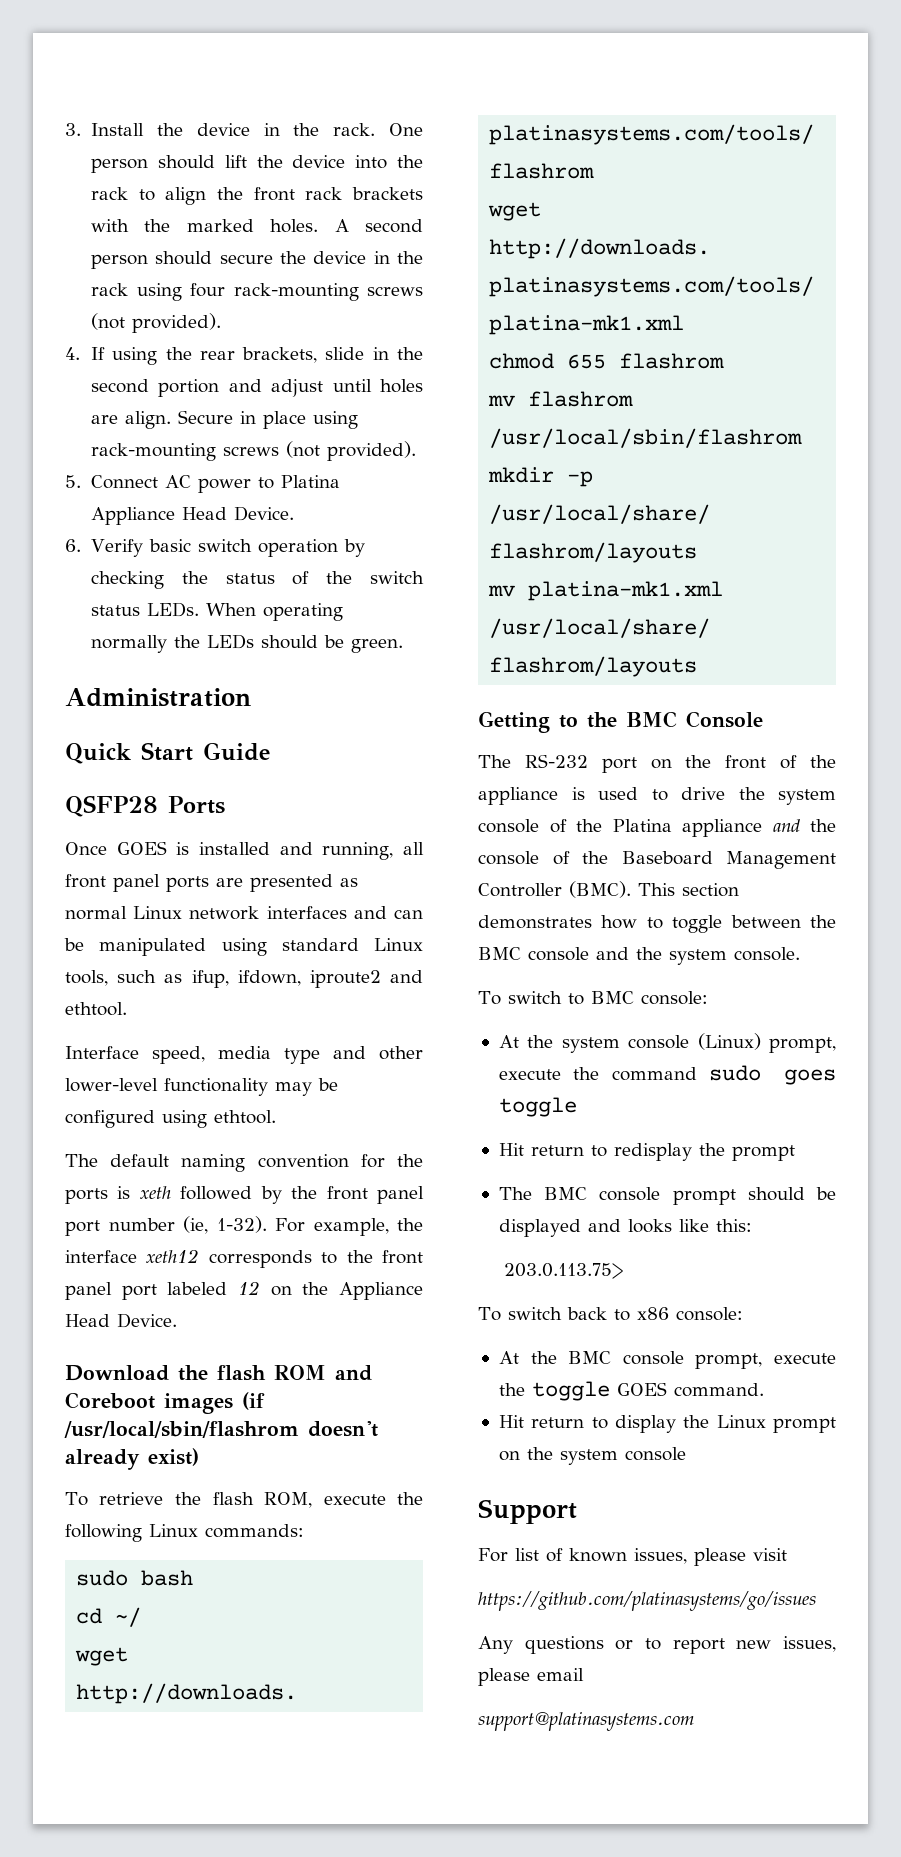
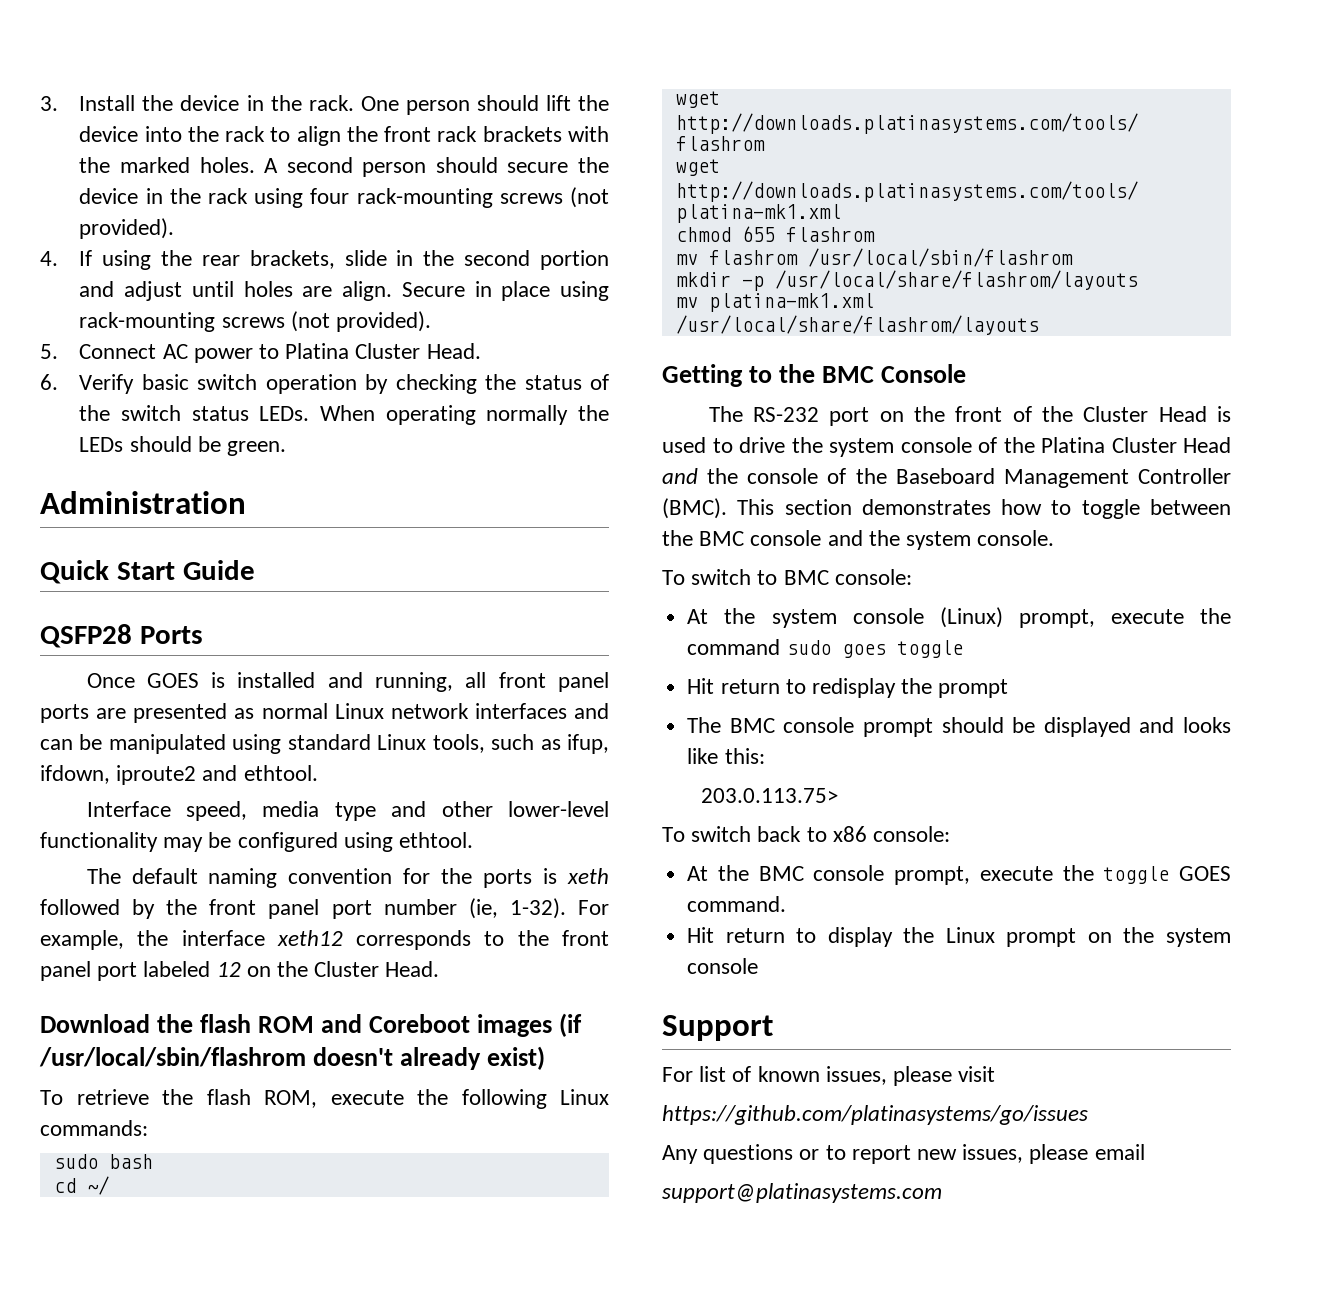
- 5. Connect AC power to Platina Appliance Head Device.
+ 5. Connect AC power to Platina Cluster Head.
- For example, the interface xeth12 corresponds to the front panel port labeled 12 on the Appliance Head Device.
+ For example, the interface xeth12 corresponds to the front panel port labeled 12 on the Cluster Head.
- The RS-232 port on the front of the appliance is used to drive the system console of the Platina appliance and the console of the Baseboard Management Controller (BMC).
+ The RS-232 port on the front of the Cluster Head is used to drive the system console of the Platina Cluster Head and the console of the Baseboard Management Controller (BMC).

